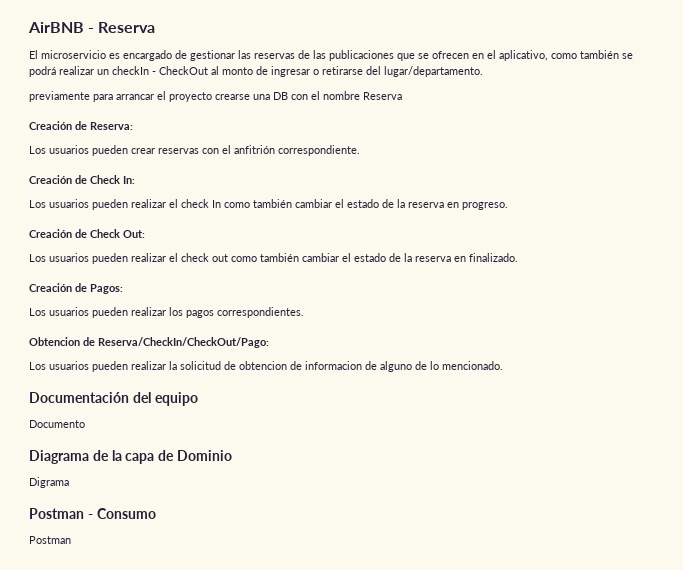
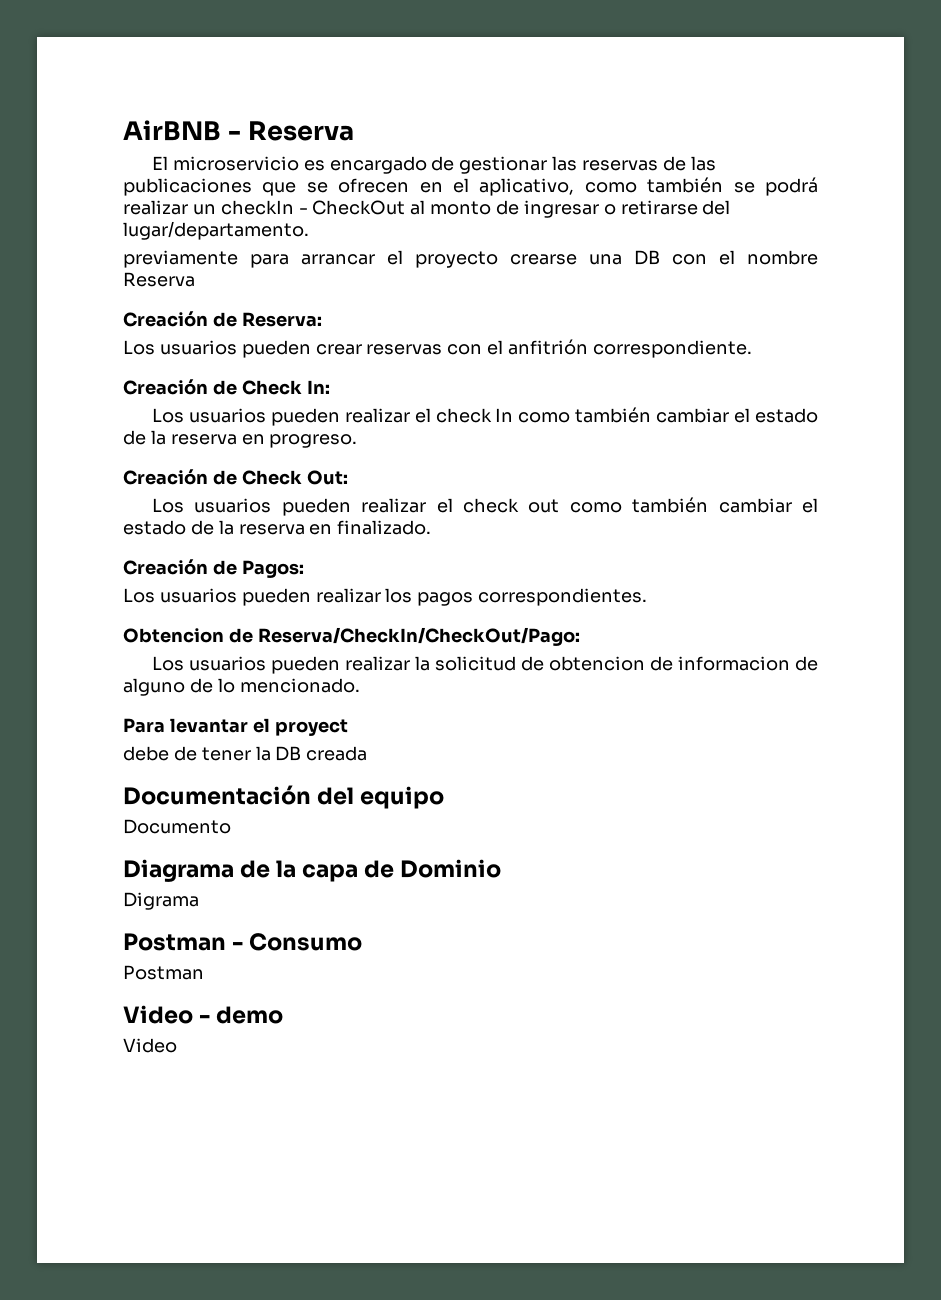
+ Para levantar el proyect
+ debe de tener la DB creada
+ Video - demo
+ Video

